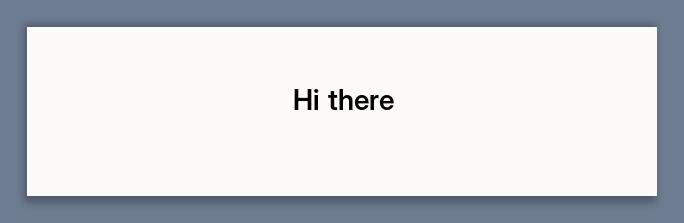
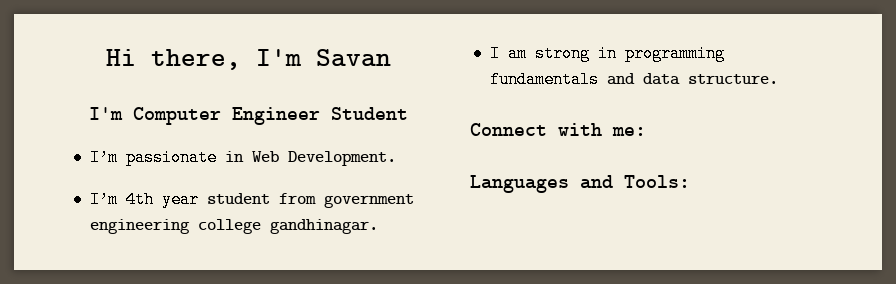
- Hi there
+ Hi there, I'm Savan
+ I'm Computer Engineer Student
+ I’m passionate in Web Development.
+ I’m 4th year student from government engineering college gandhinagar.
+ I am strong in programming fundamentals and data structure.
+ Connect with me:
+ Languages and Tools:

